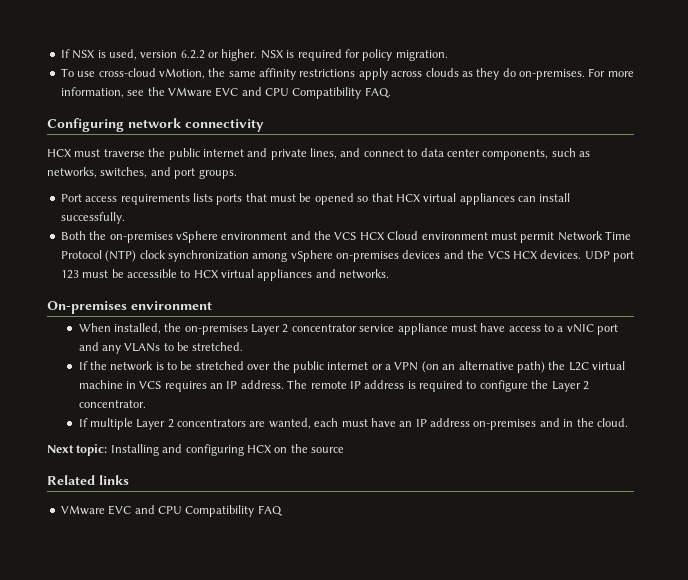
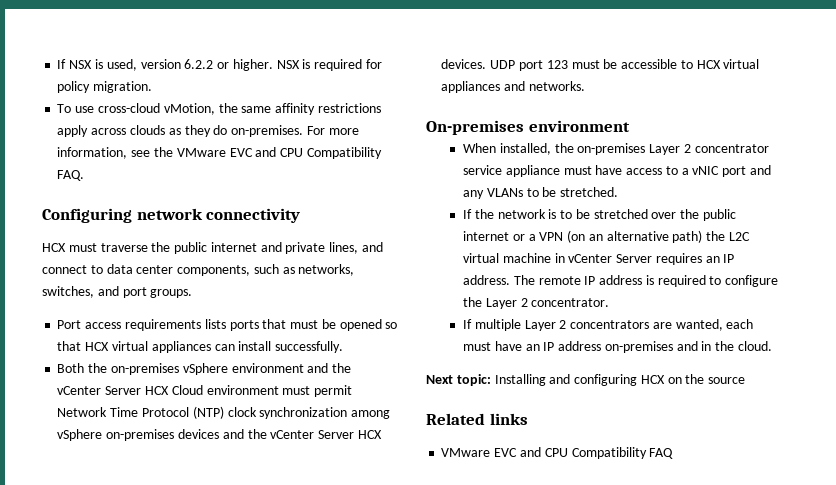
- Both the on-premises vSphere environment and the VCS HCX Cloud environment must permit Network Time Protocol (NTP) clock synchronization among vSphere on-premises devices and the VCS HCX devices.
+ Both the on-premises vSphere environment and the vCenter Server HCX Cloud environment must permit Network Time Protocol (NTP) clock synchronization among vSphere on-premises devices and the vCenter Server HCX devices.
- If the network is to be stretched over the public internet or a VPN (on an alternative path) the L2C virtual machine in VCS requires an IP address.
+ If the network is to be stretched over the public internet or a VPN (on an alternative path) the L2C virtual machine in vCenter Server requires an IP address.

